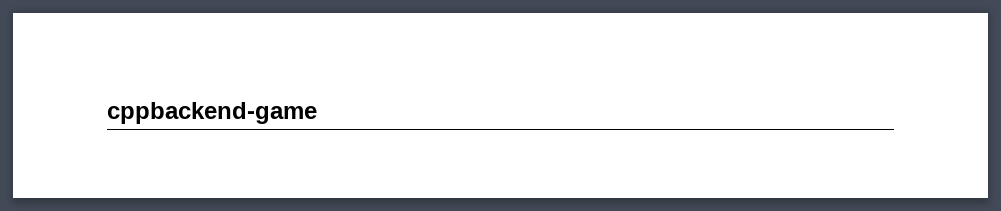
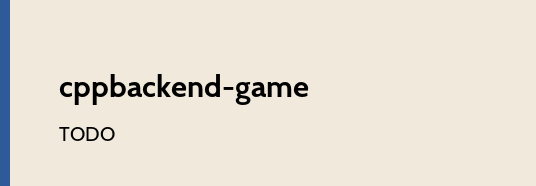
+ TODO

